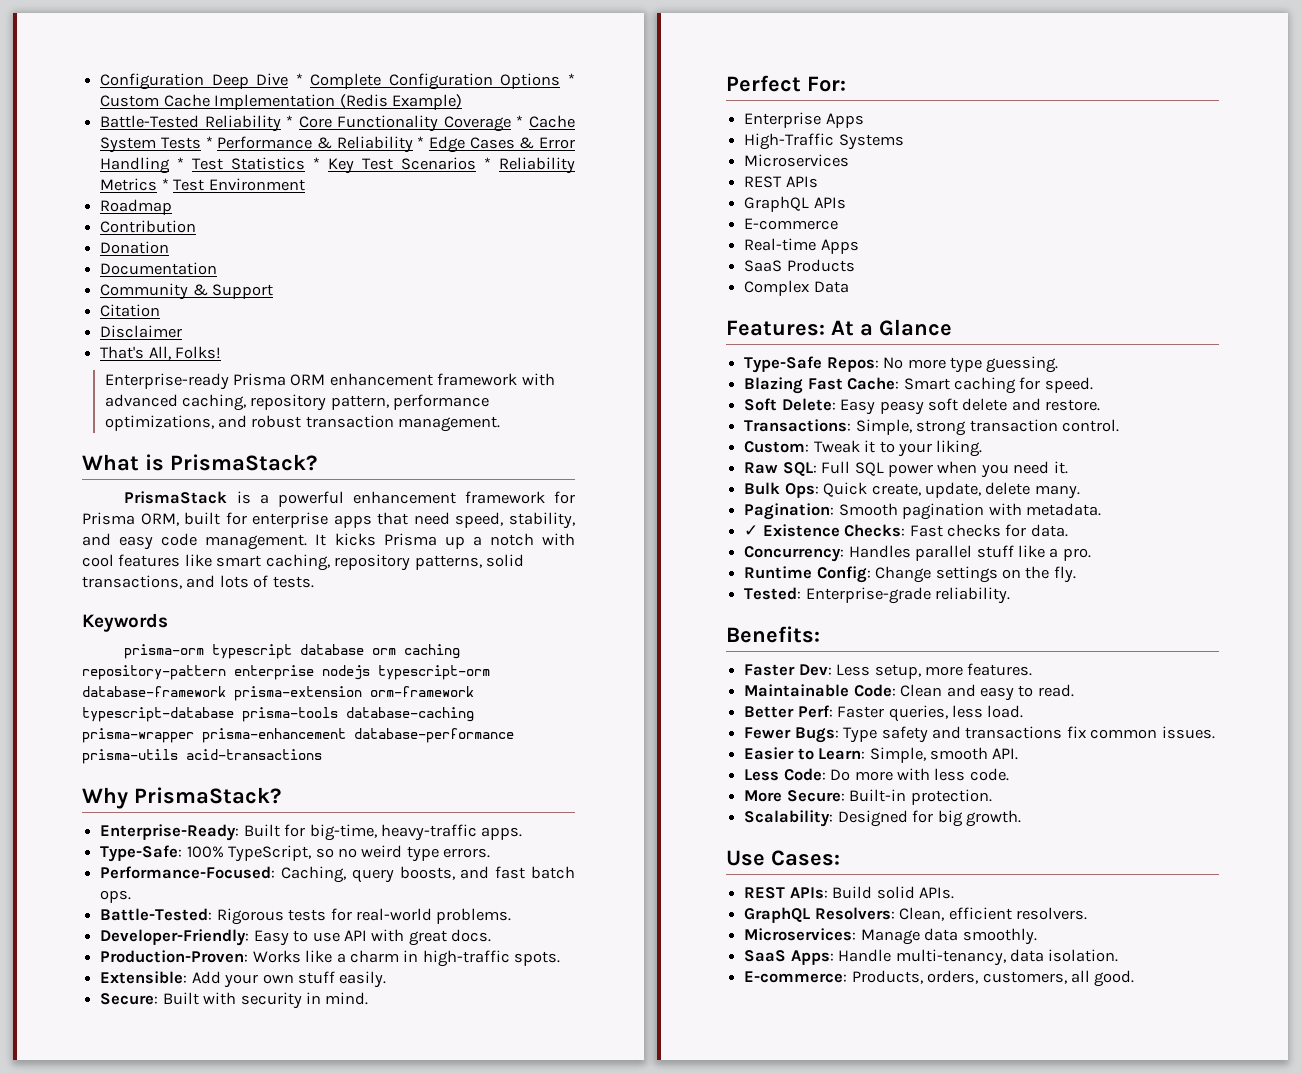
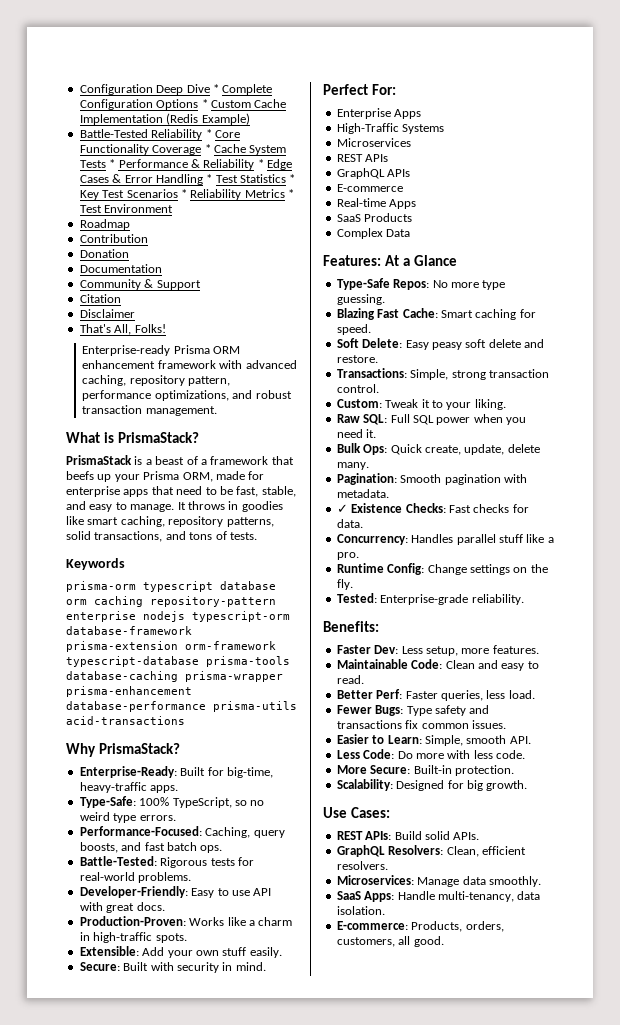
- PrismaStack is a powerful enhancement framework for Prisma ORM, built for enterprise apps that need speed, stability, and easy code management. It kicks Prisma up a notch with cool features like smart caching, repository patterns, solid transactions, and lots of tests.
+ PrismaStack is a beast of a framework that beefs up your Prisma ORM, made for enterprise apps that need to be fast, stable, and easy to manage. It throws in goodies like smart caching, repository patterns, solid transactions, and tons of tests.

